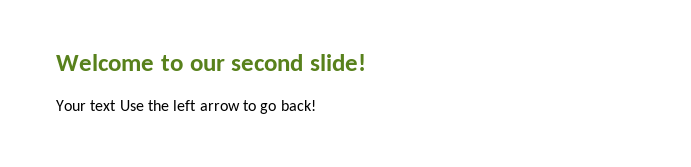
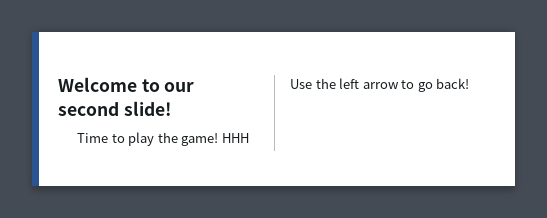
- Your text Use the left arrow to go back!
+ Time to play the game! HHH Use the left arrow to go back!

